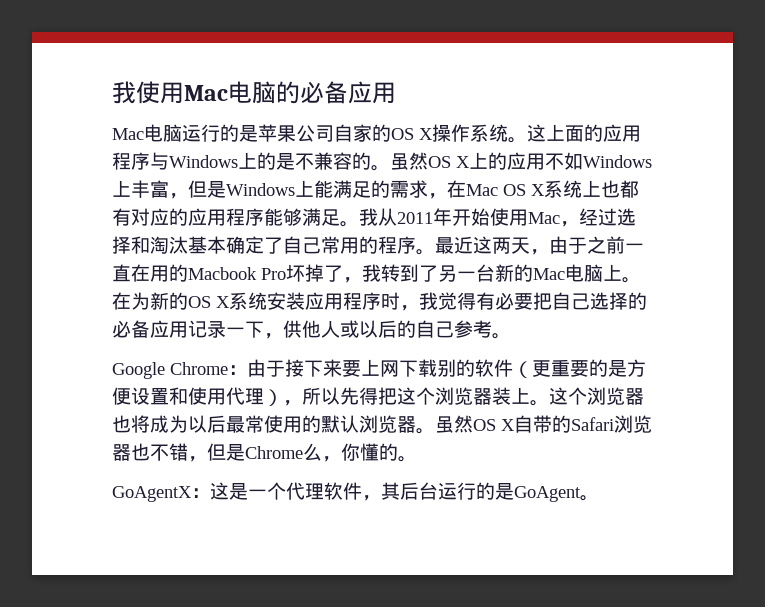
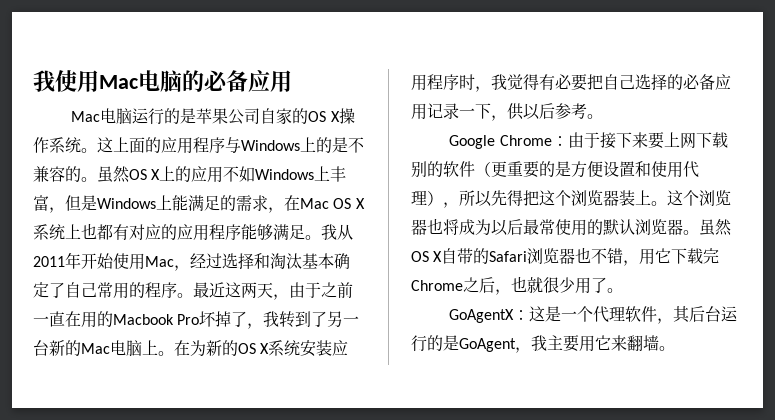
- 在为新的OS X系统安装应用程序时，我觉得有必要把自己选择的必备应用记录一下，供他人或以后的自己参考。
+ 在为新的OS X系统安装应用程序时，我觉得有必要把自己选择的必备应用记录一下，供以后参考。
- 虽然OS X自带的Safari浏览器也不错，但是Chrome么，你懂的。
+ 虽然OS X自带的Safari浏览器也不错，用它下载完Chrome之后，也就很少用了。
- GoAgentX：这是一个代理软件，其后台运行的是GoAgent。
+ GoAgentX：这是一个代理软件，其后台运行的是GoAgent，我主要用它来翻墙。

